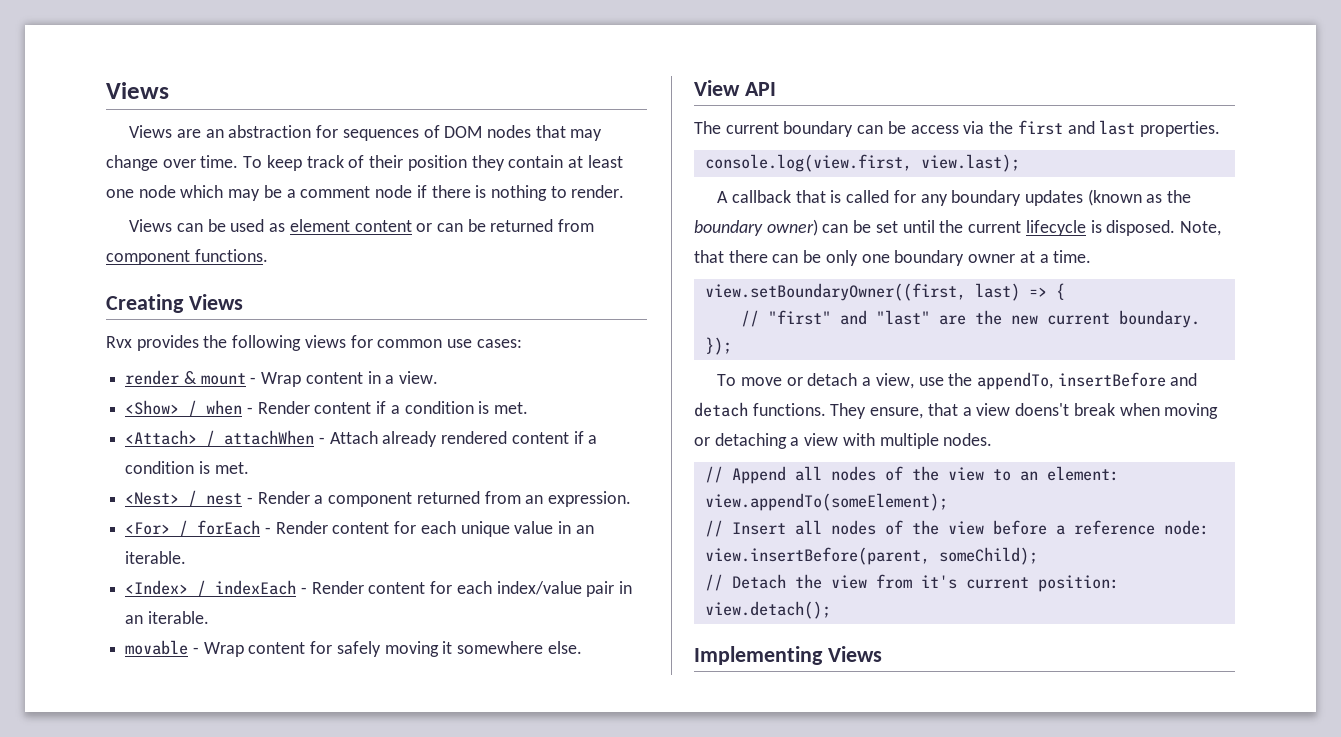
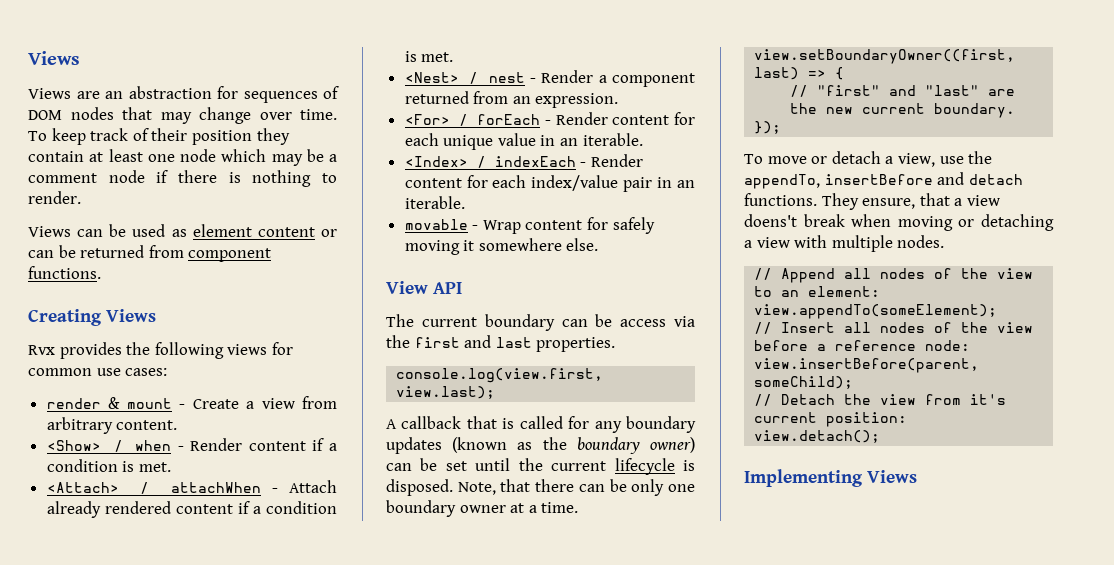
- render & mount - Wrap content in a view.
+ render & mount - Create a view from arbitrary content.

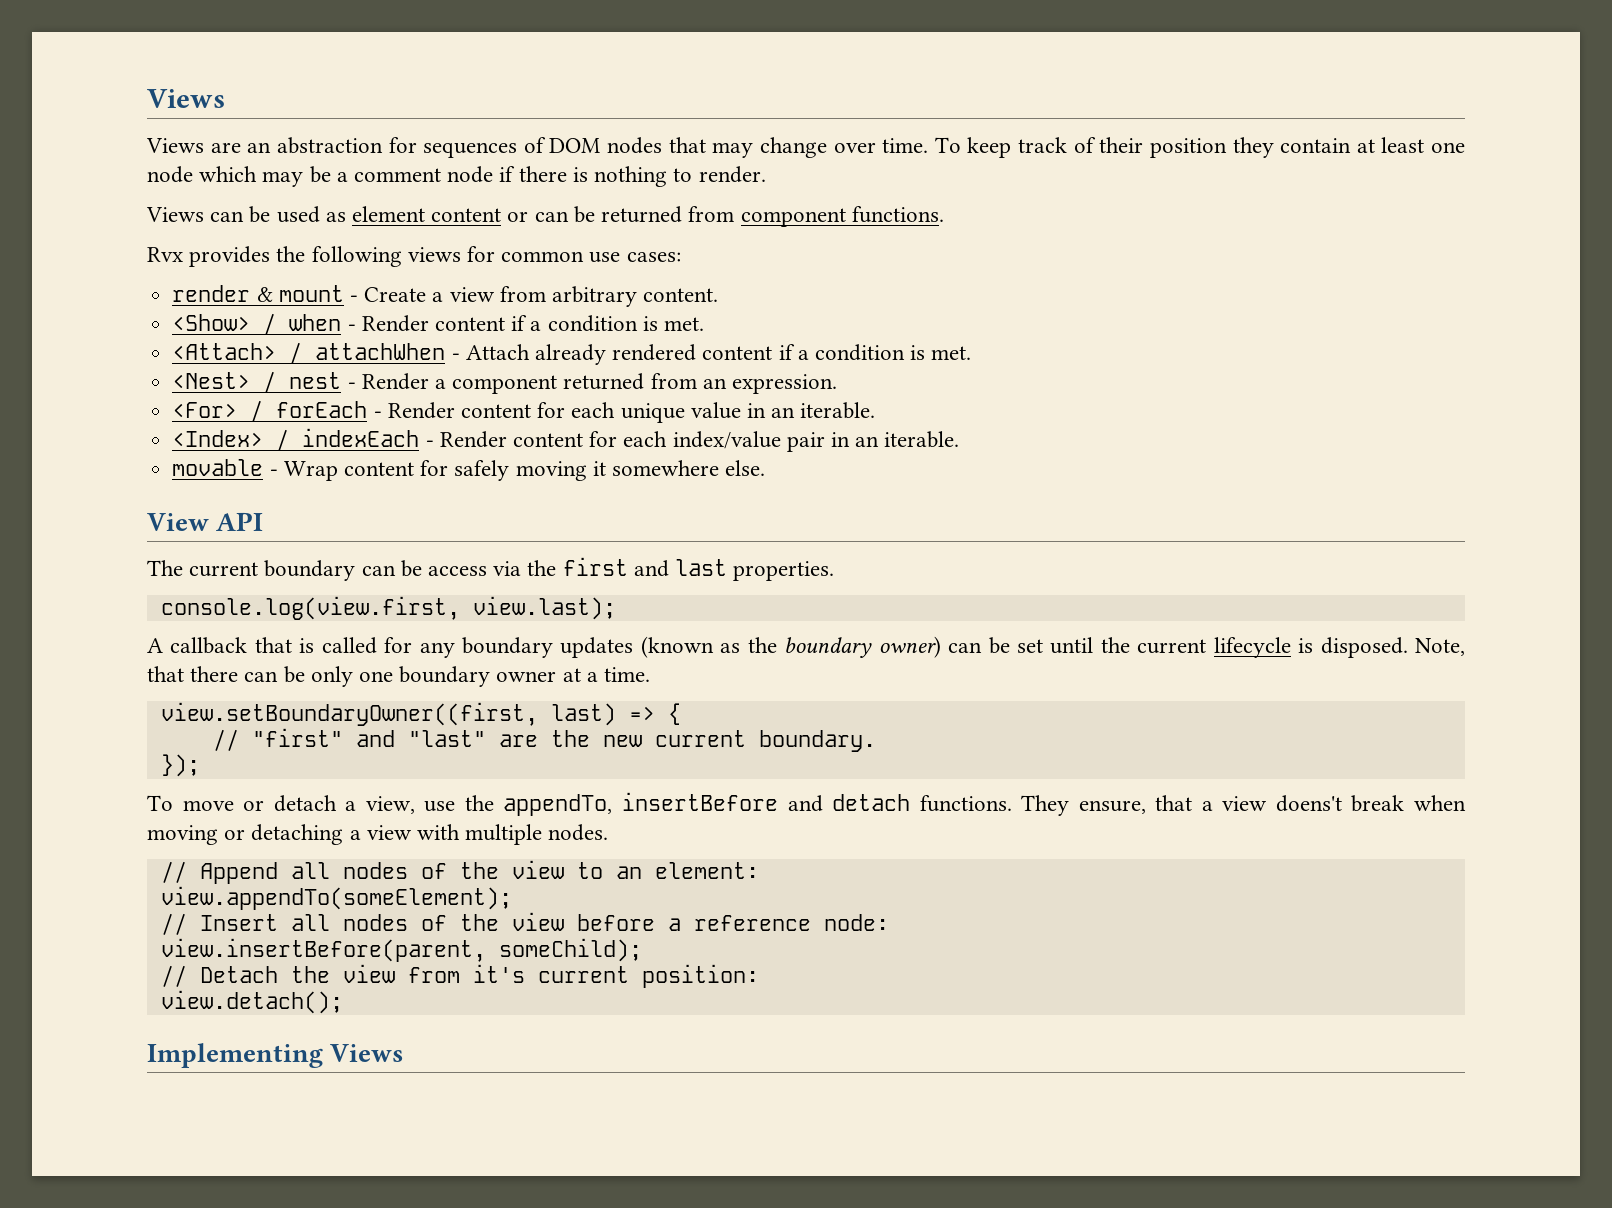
- Creating Views

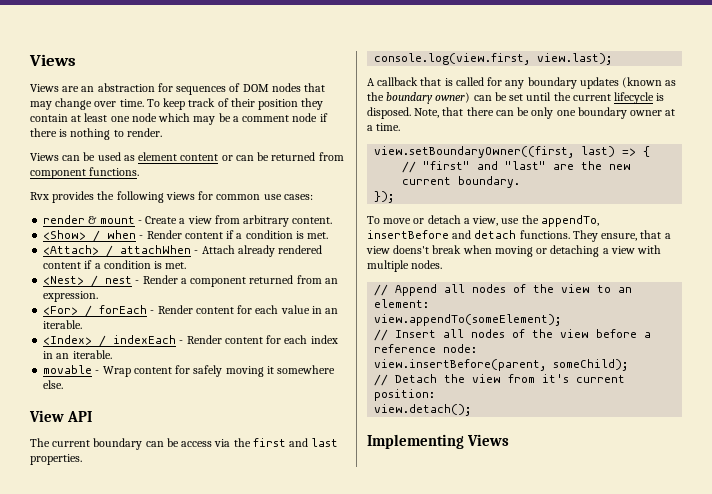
- <For> / forEach - Render content for each unique value in an iterable.
+ <For> / forEach - Render content for each value in an iterable.
- <Index> / indexEach - Render content for each index/value pair in an iterable.
+ <Index> / indexEach - Render content for each index in an iterable.

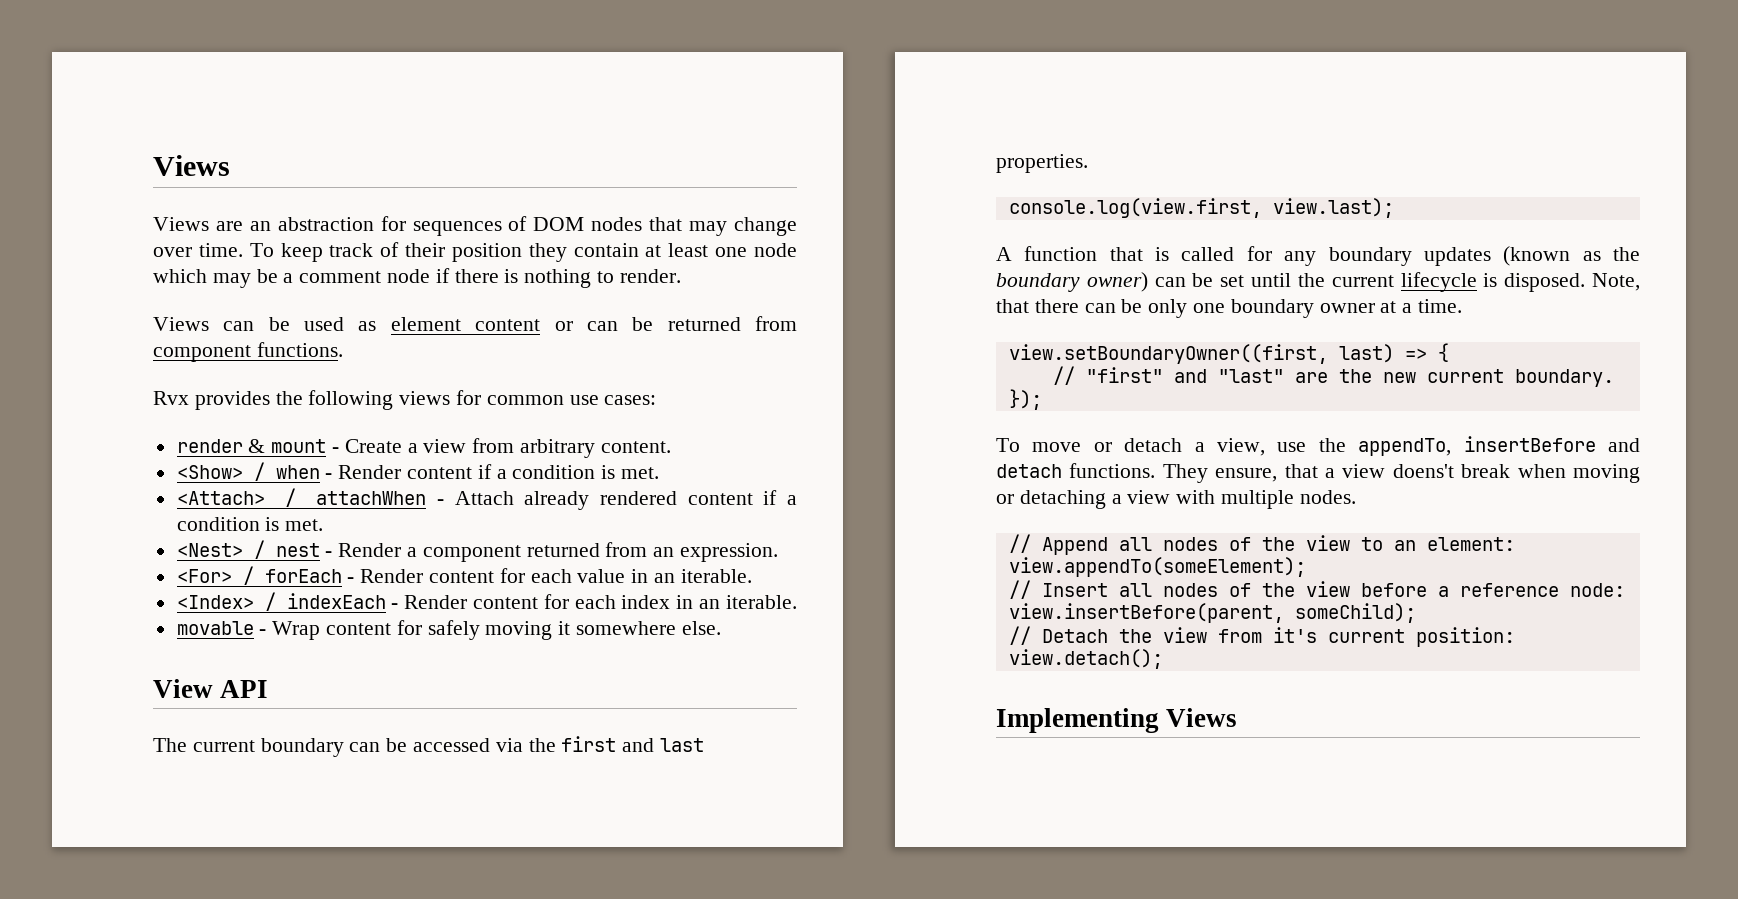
- The current boundary can be access via the first and last properties.
+ The current boundary can be accessed via the first and last properties.
- A callback that is called for any boundary updates (known as the boundary owner) can be set until the current lifecycle is disposed.
+ A function that is called for any boundary updates (known as the boundary owner) can be set until the current lifecycle is disposed.

